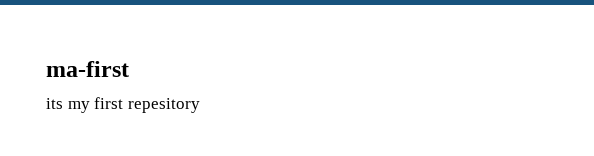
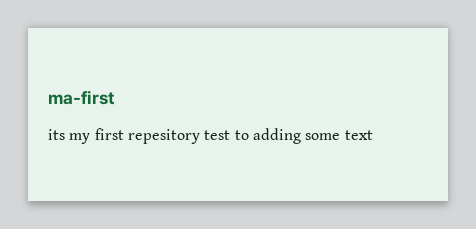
- its my first repesitory
+ its my first repesitory test to adding some text

